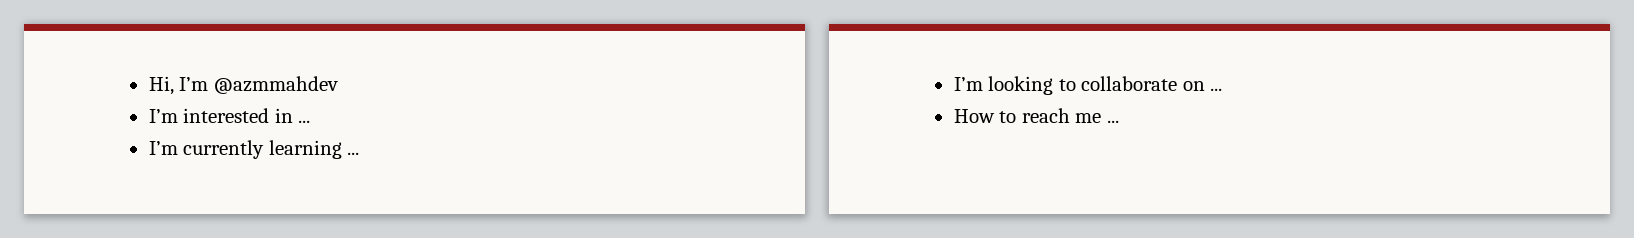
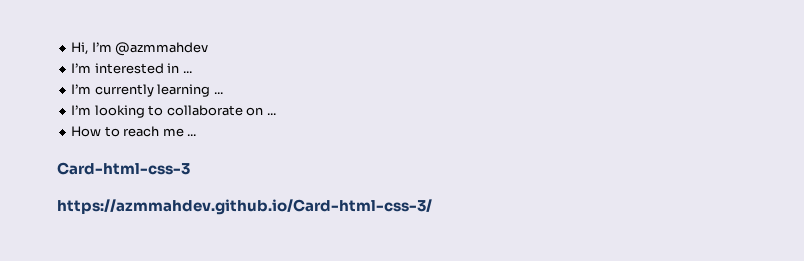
+ Card-html-css-3
+ https://azmmahdev.github.io/Card-html-css-3/

